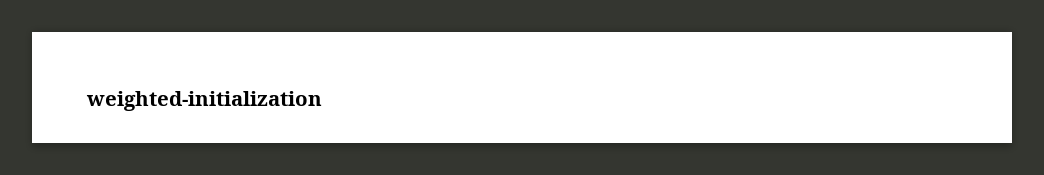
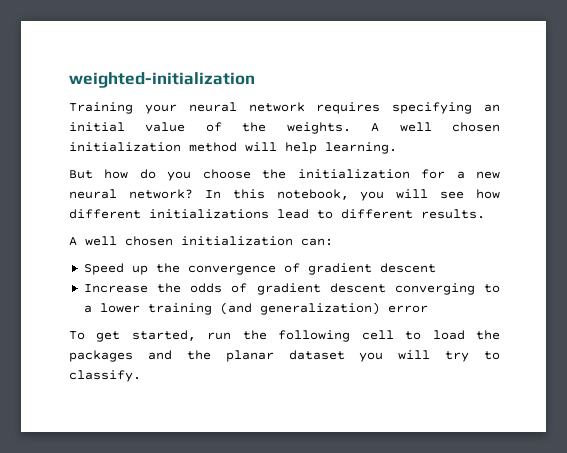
+ Training your neural network requires specifying an initial value of the weights. A well chosen initialization method will help learning.
+ But how do you choose the initialization for a new neural network? In this notebook, you will see how different initializations lead to different results.
+ A well chosen initialization can:
+ Speed up the convergence of gradient descent
+ Increase the odds of gradient descent converging to a lower training (and generalization) error
+ To get started, run the following cell to load the packages and the planar dataset you will try to classify.

